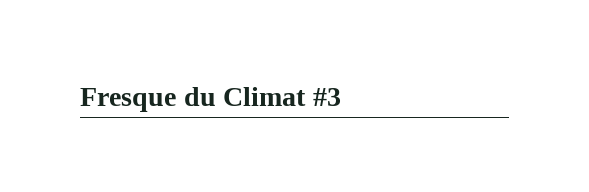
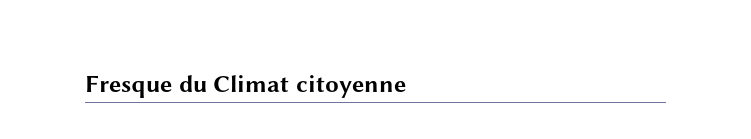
- Fresque du Climat #3
+ Fresque du Climat citoyenne

